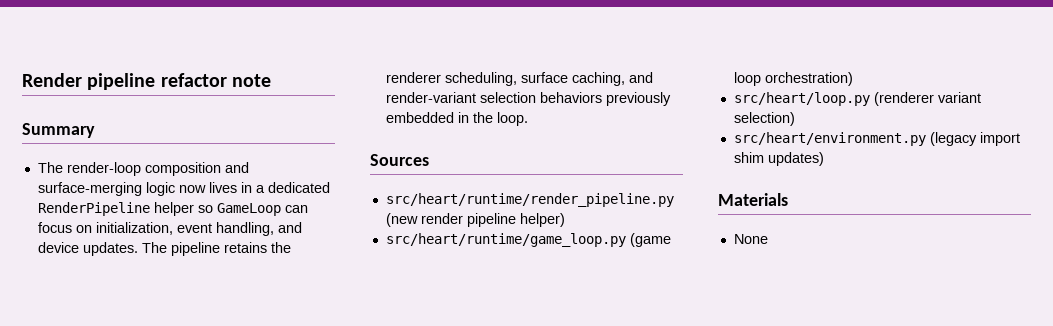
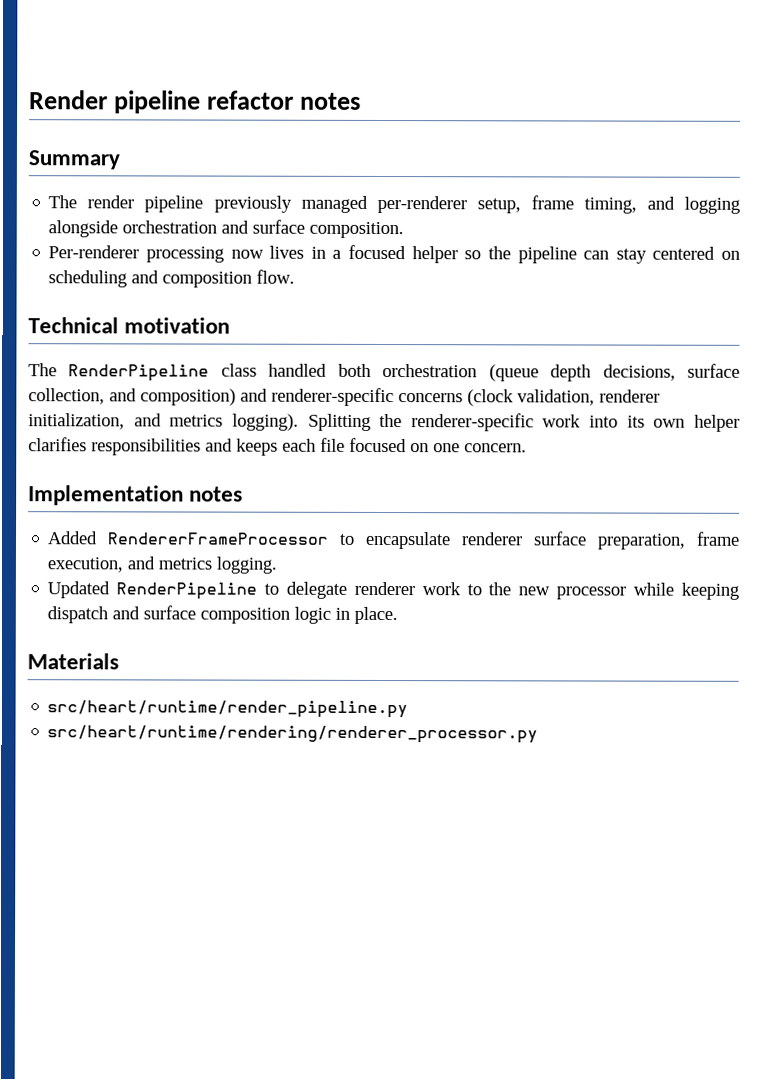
- Render pipeline refactor note
+ Render pipeline refactor notes
- The render-loop composition and surface-merging logic now lives in a dedicated RenderPipeline helper so GameLoop can focus on initialization, event handling, and device updates. The pipeline retains the renderer scheduling, surface caching, and render-variant selection behaviors previously embedded in the loop.
- Sources
- src/heart/runtime/render_pipeline.py (new render pipeline helper)
- src/heart/runtime/game_loop.py (game loop orchestration)
- src/heart/loop.py (renderer variant selection)
- src/heart/environment.py (legacy import shim updates)
+ The render pipeline previously managed per-renderer setup, frame timing, and logging alongside orchestration and surface composition.
+ Per-renderer processing now lives in a focused helper so the pipeline can stay centered on scheduling and composition flow.
+ Technical motivation
+ The RenderPipeline class handled both orchestration (queue depth decisions, surface collection, and composition) and renderer-specific concerns (clock validation, renderer initialization, and metrics logging). Splitting the renderer-specific work into its own helper clarifies responsibilities and keeps each file focused on one concern.
+ Implementation notes
+ Added RendererFrameProcessor to encapsulate renderer surface preparation, frame execution, and metrics logging.
+ Updated RenderPipeline to delegate renderer work to the new processor while keeping dispatch and surface composition logic in place.
- None
+ src/heart/runtime/render_pipeline.py
+ src/heart/runtime/rendering/renderer_processor.py

